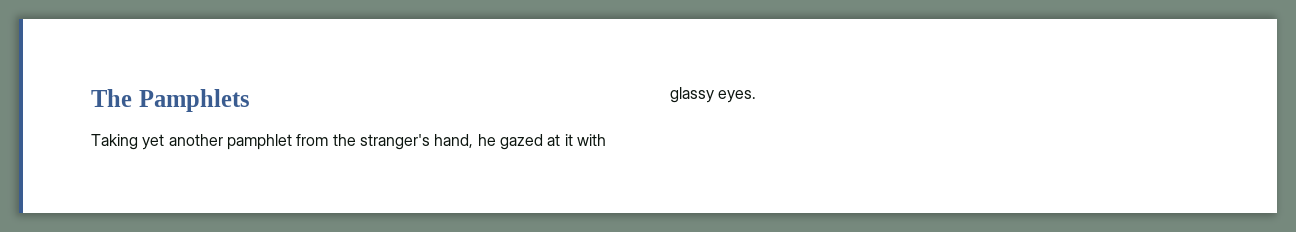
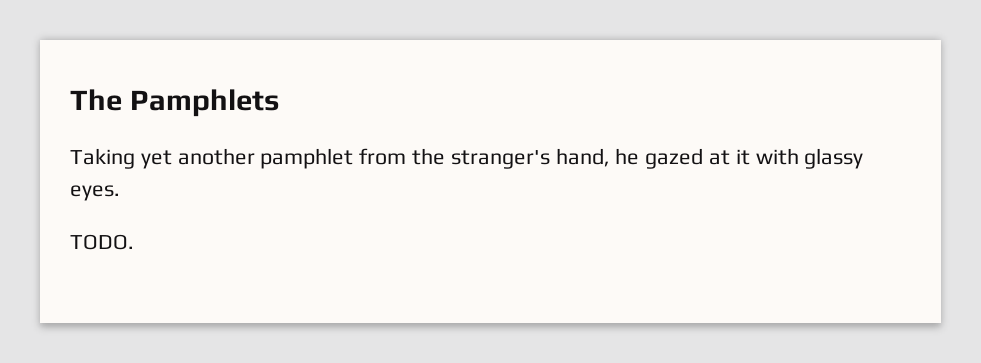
+ TODO.

